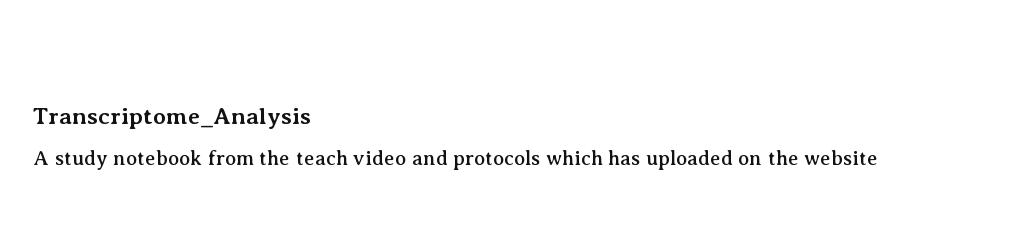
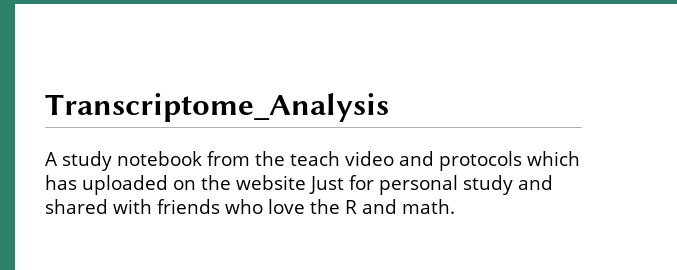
- A study notebook from the teach video and protocols which has uploaded on the website
+ A study notebook from the teach video and protocols which has uploaded on the website Just for personal study and shared with friends who love the R and math.

